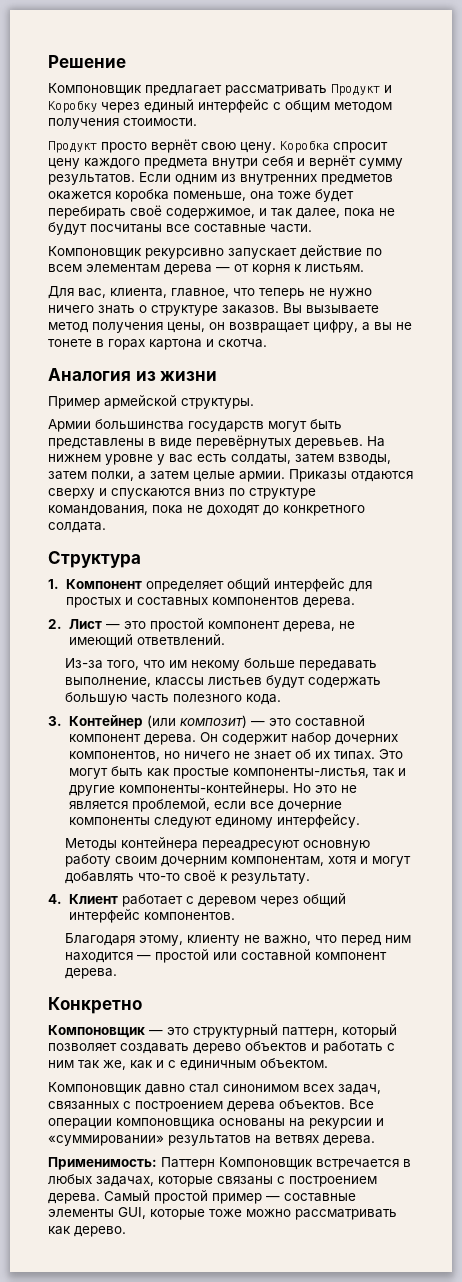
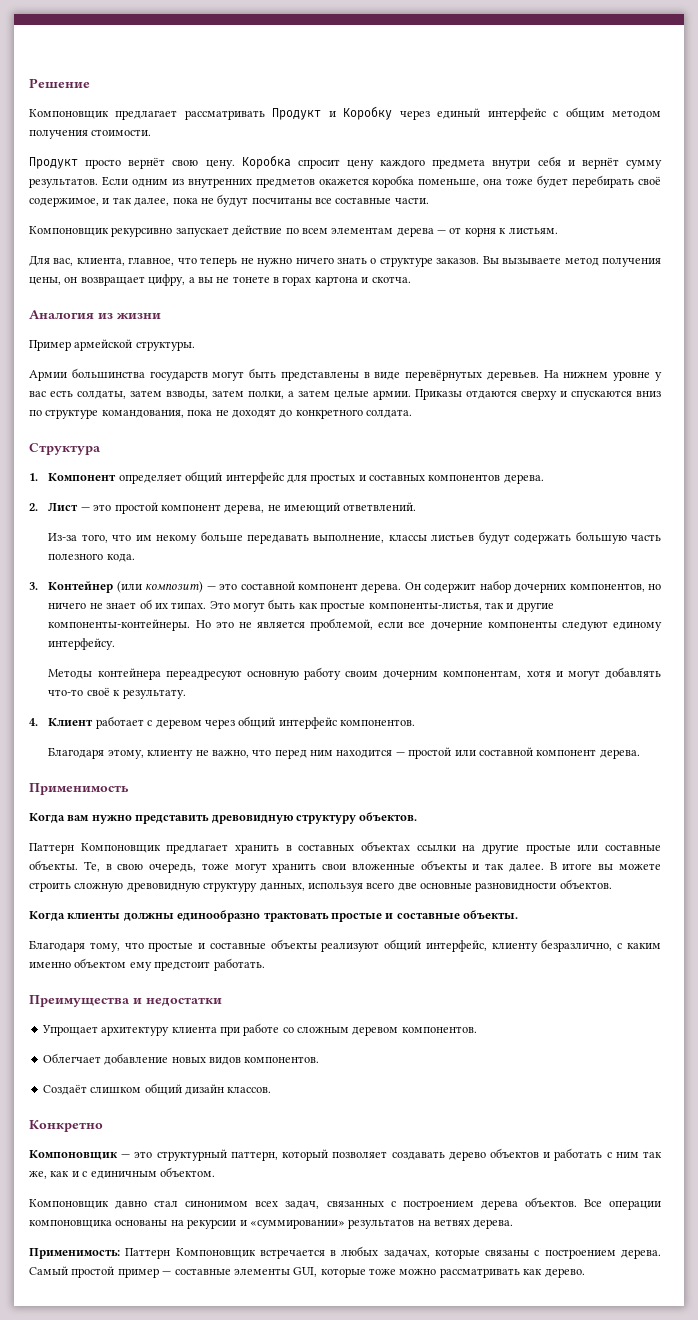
+ Применимость
+ Когда вам нужно представить древовидную структуру объектов.
+ Паттерн Компоновщик предлагает хранить в составных объектах ссылки на другие простые или составные объекты. Те, в свою очередь, тоже могут хранить свои вложенные объекты и так далее. В итоге вы можете строить сложную древовидную структуру данных, используя всего две основные разновидности объектов.
+ Когда клиенты должны единообразно трактовать простые и составные объекты.
+ Благодаря тому, что простые и составные объекты реализуют общий интерфейс, клиенту безразлично, с каким именно объектом ему предстоит работать.
+ Преимущества и недостатки
+ Упрощает архитектуру клиента при работе со сложным деревом компонентов.
+ Облегчает добавление новых видов компонентов.
+ Создаёт слишком общий дизайн классов.

